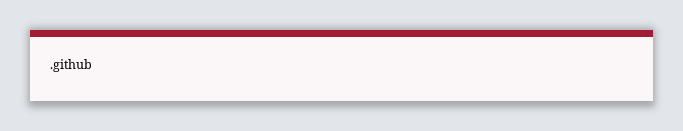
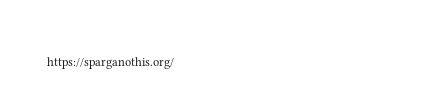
- .github
+ https://sparganothis.org/

